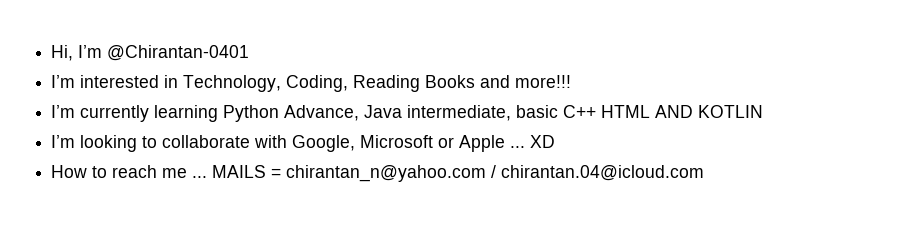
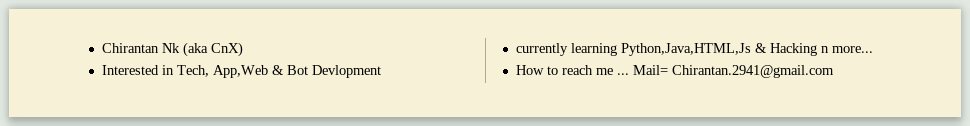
- Hi, I’m @Chirantan-0401
- I’m interested in Technology, Coding, Reading Books and more!!!
- I’m currently learning Python Advance, Java intermediate, basic C++ HTML AND KOTLIN
- I’m looking to collaborate with Google, Microsoft or Apple ... XD
+ Chirantan Nk (aka CnX)
+ Interested in Tech, App,Web & Bot Devlopment
+ currently learning Python,Java,HTML,Js & Hacking n more...
- MAILS = chirantan_n@yahoo.com / chirantan.04@icloud.com
+ Mail= Chirantan.2941@gmail.com

